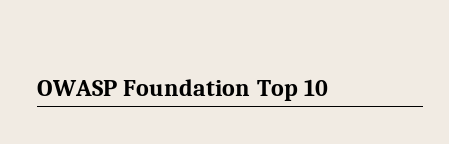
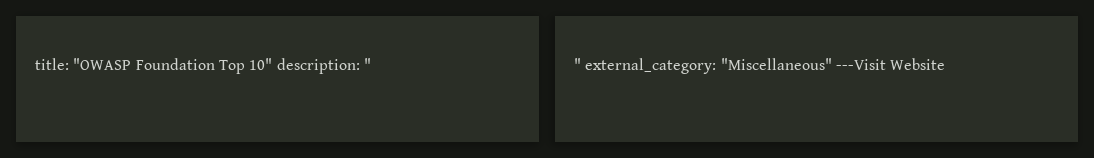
- OWASP Foundation Top 10
+ title: "OWASP Foundation Top 10" description: "
+ " external_category: "Miscellaneous" ---Visit Website

